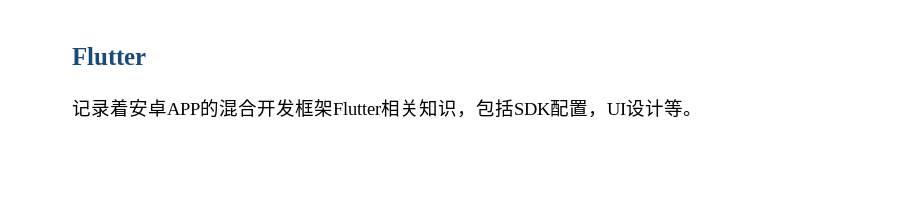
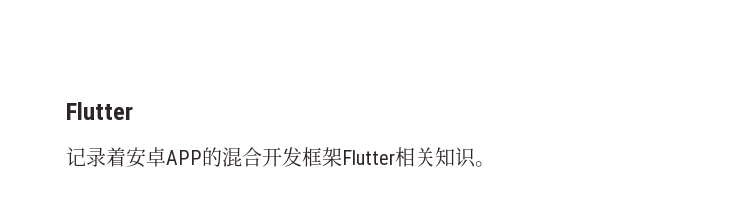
- 记录着安卓APP的混合开发框架Flutter相关知识，包括SDK配置，UI设计等。
+ 记录着安卓APP的混合开发框架Flutter相关知识。

